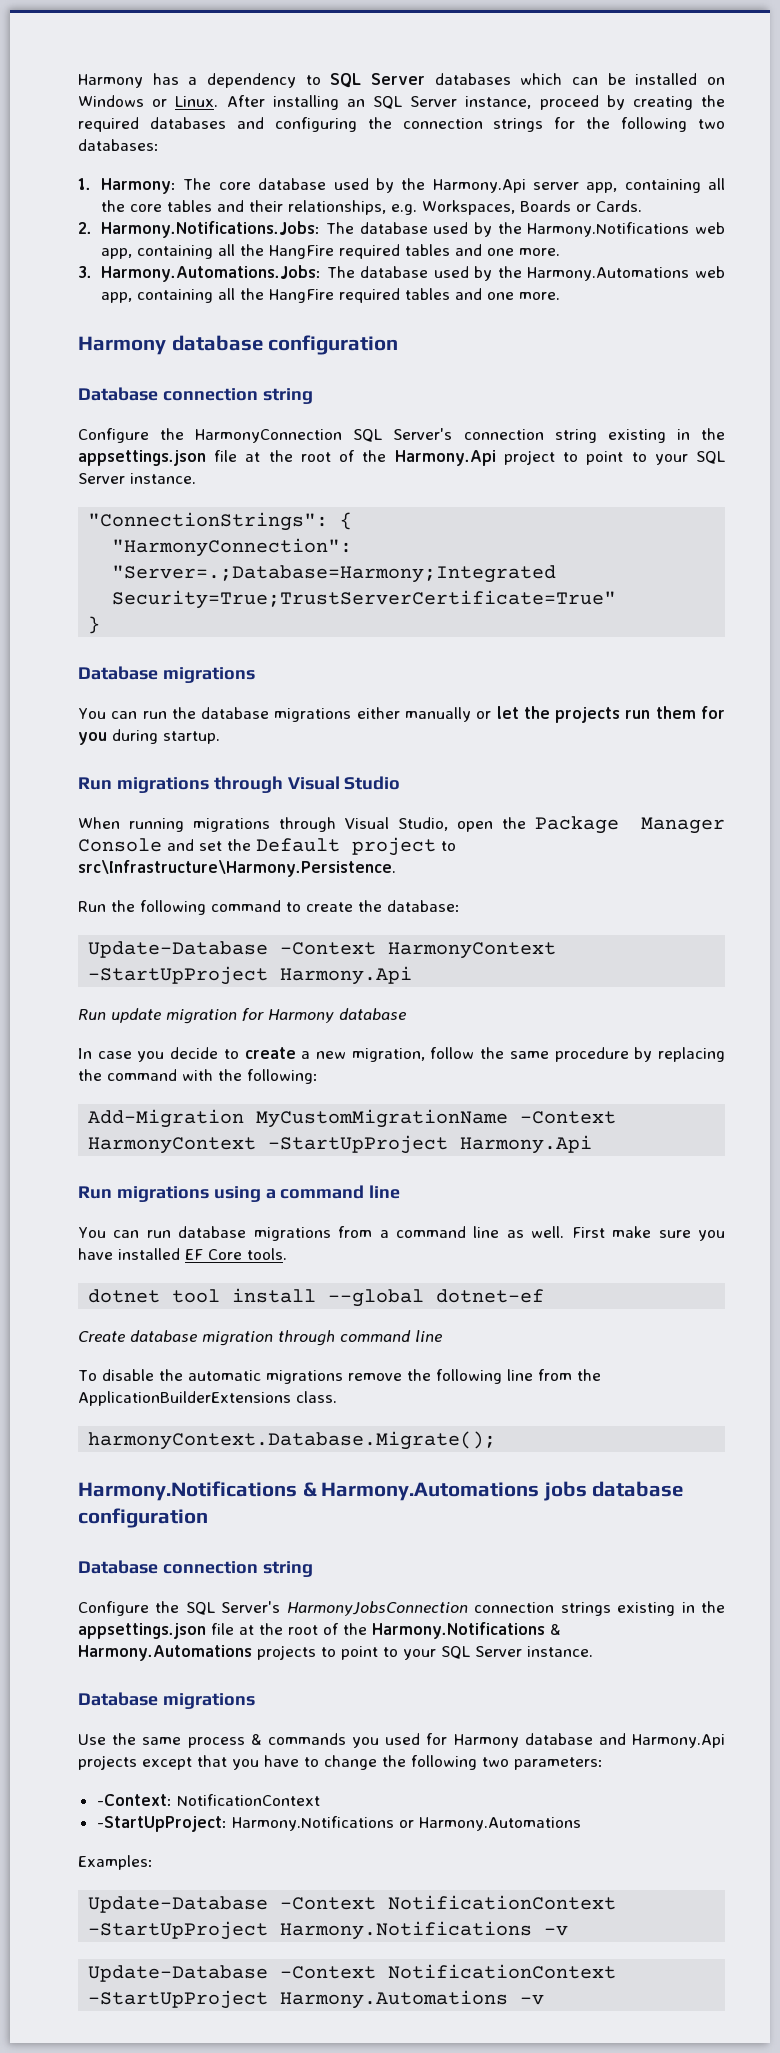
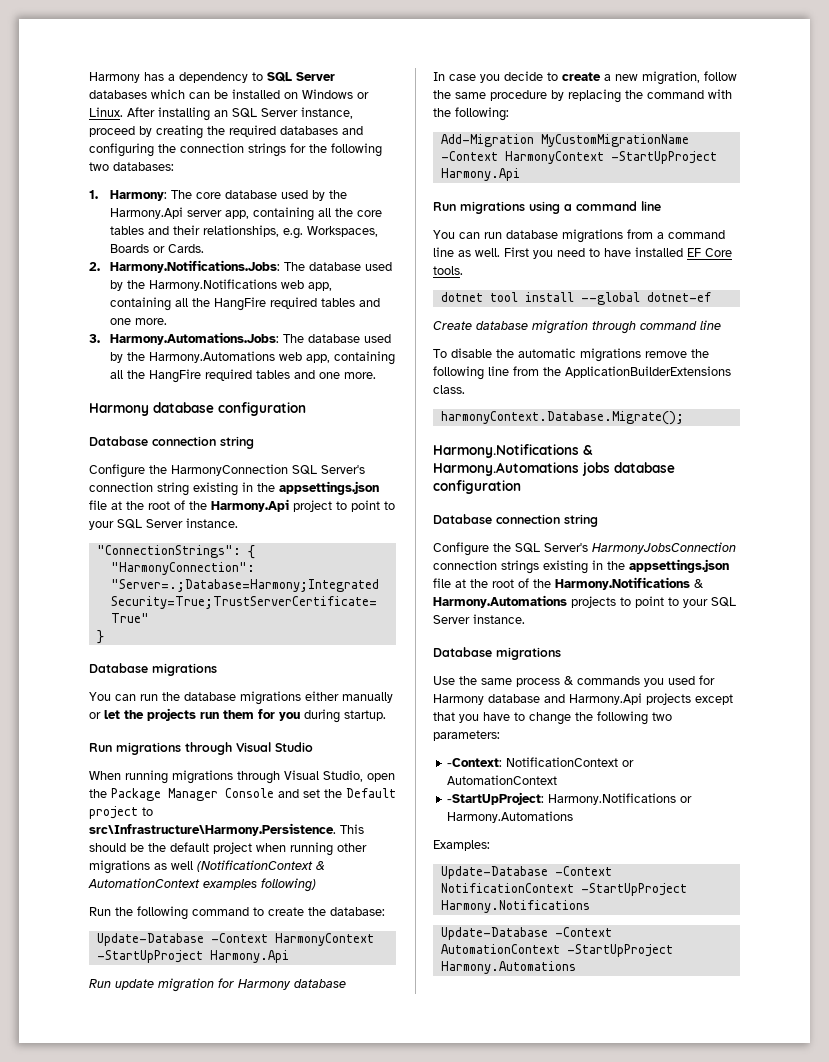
- When running migrations through Visual Studio, open the Package Manager Console and set the Default project to src\Infrastructure\Harmony.Persistence.
+ When running migrations through Visual Studio, open the Package Manager Console and set the Default project to src\Infrastructure\Harmony.Persistence. This should be the default project when running other migrations as well (NotificationContext & AutomationContext examples following)
- First make sure you have installed EF Core tools.
+ First you need to have installed EF Core tools.
- -Context: NotificationContext
+ -Context: NotificationContext or AutomationContext
- Update-Database -Context NotificationContext -StartUpProject Harmony.Notifications -v
- Update-Database -Context NotificationContext -StartUpProject Harmony.Automations -v
+ Update-Database -Context NotificationContext -StartUpProject Harmony.Notifications
+ Update-Database -Context AutomationContext -StartUpProject Harmony.Automations

